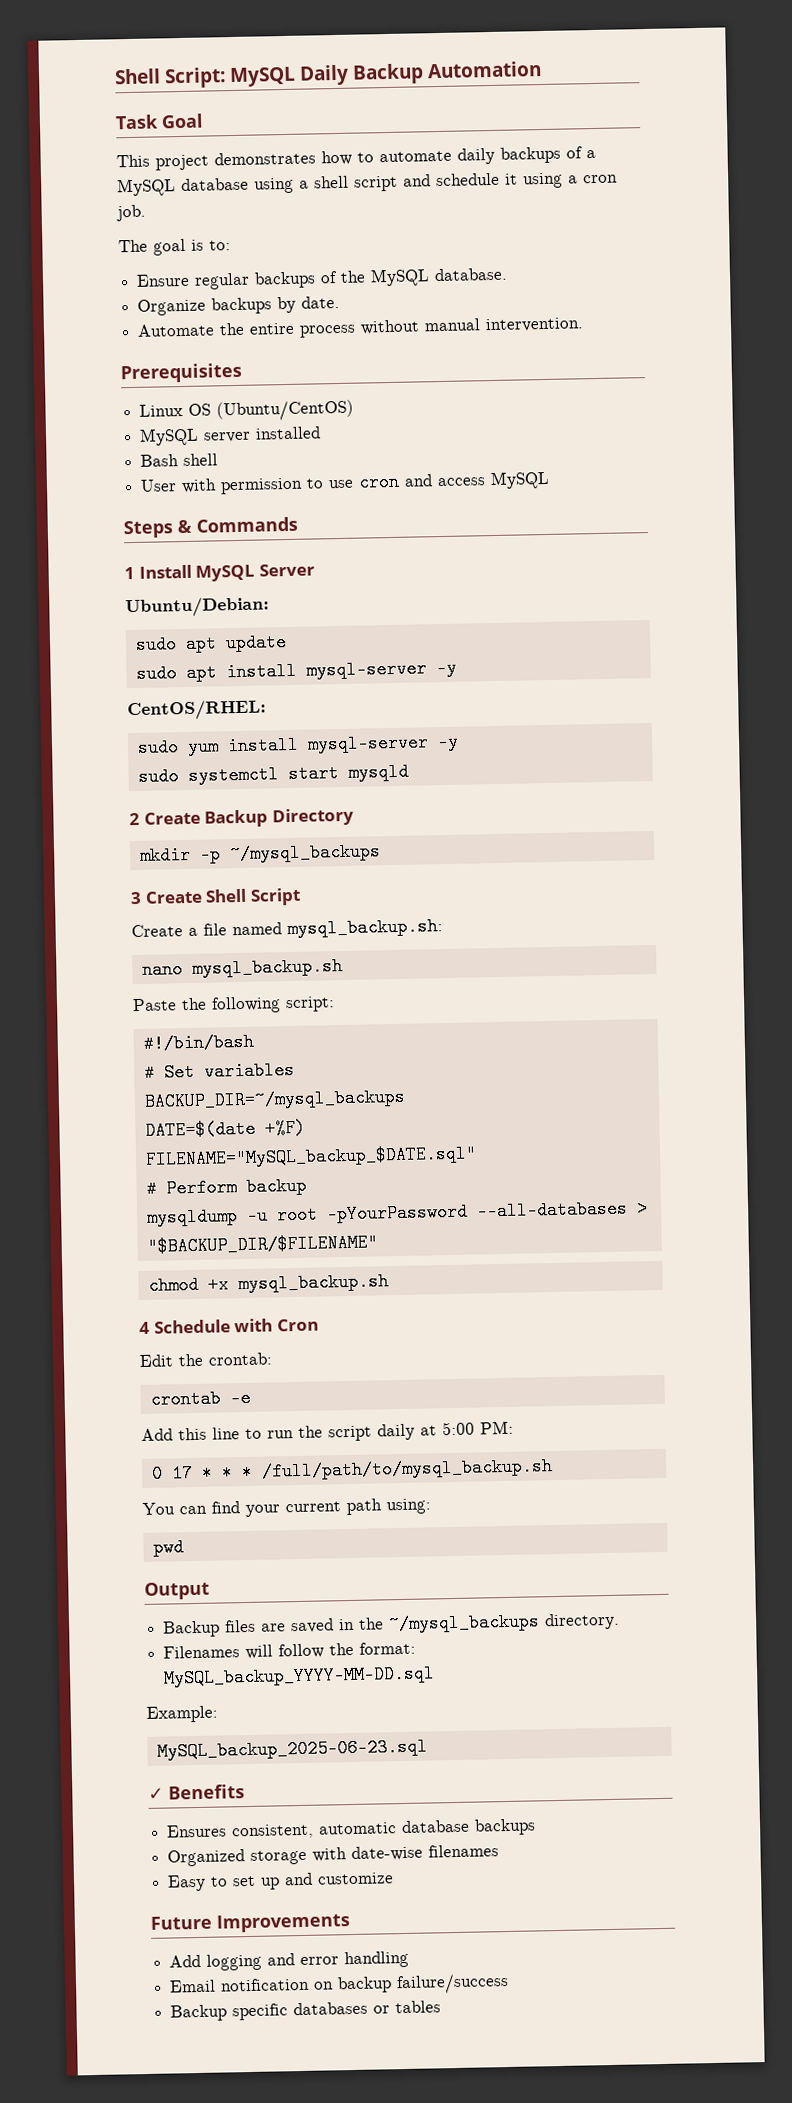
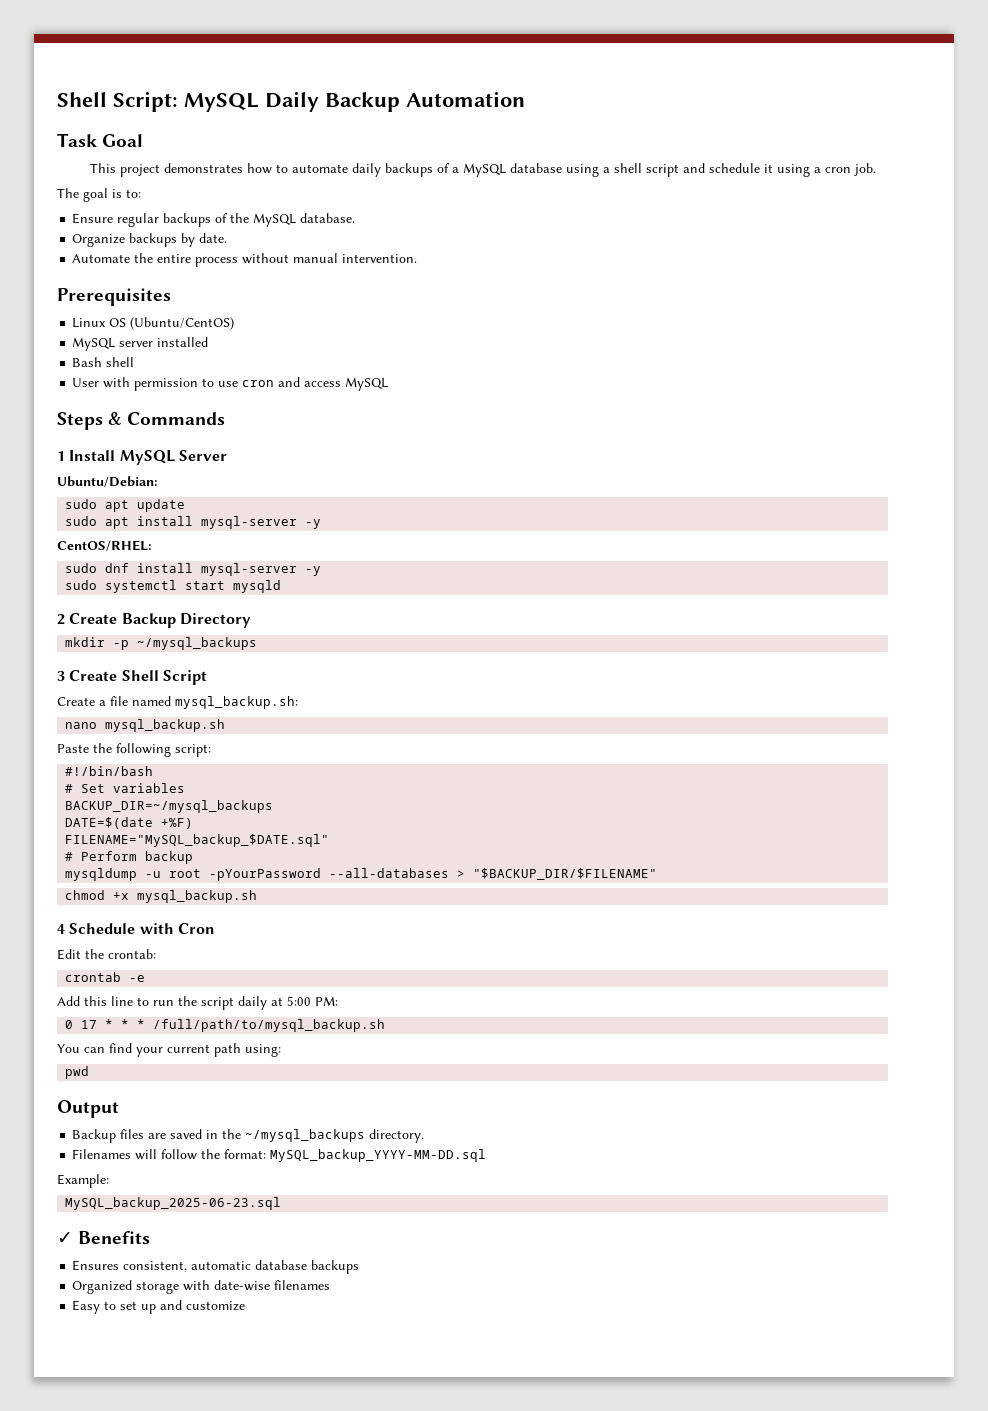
- sudo yum install mysql-server -y
+ sudo dnf install mysql-server -y
- Future Improvements
- Add logging and error handling
- Email notification on backup failure/success
- Backup specific databases or tables

